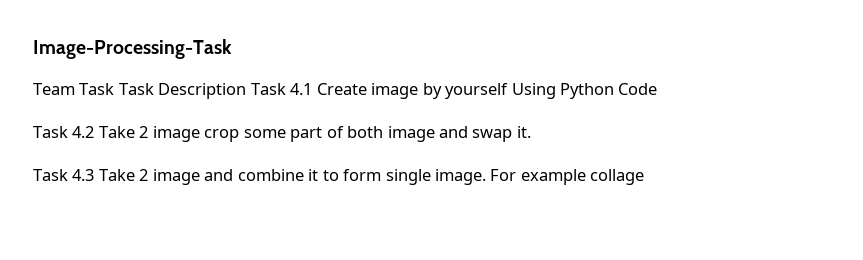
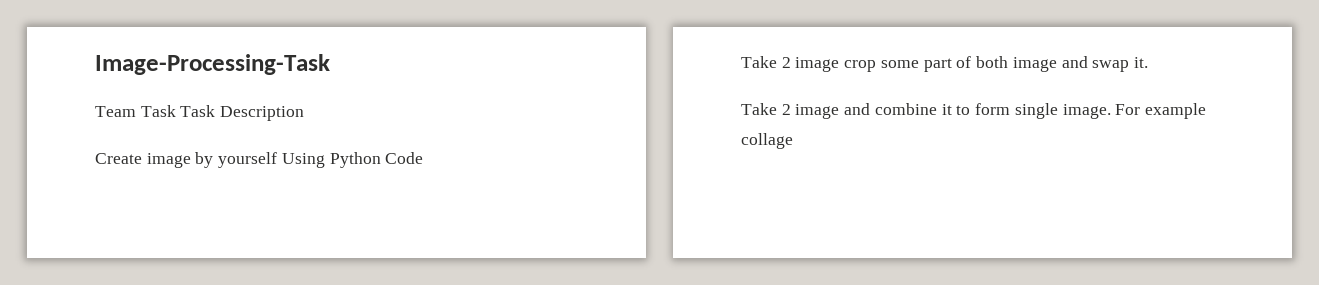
- Team Task Task Description Task 4.1 Create image by yourself Using Python Code
+ Team Task Task Description
+ Create image by yourself Using Python Code
- Task 4.2 Take 2 image crop some part of both image and swap it.
+ Take 2 image crop some part of both image and swap it.
- Task 4.3 Take 2 image and combine it to form single image.
+ Take 2 image and combine it to form single image.

